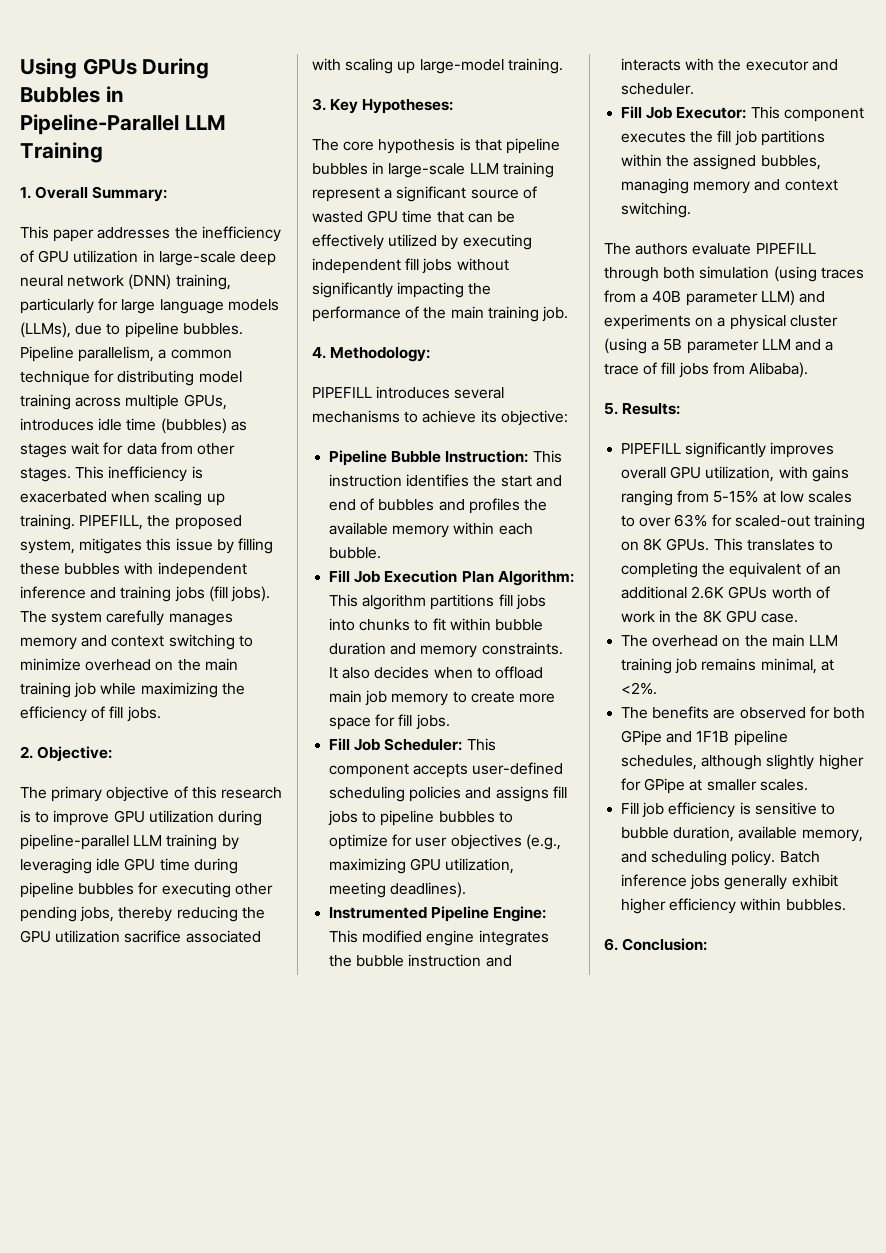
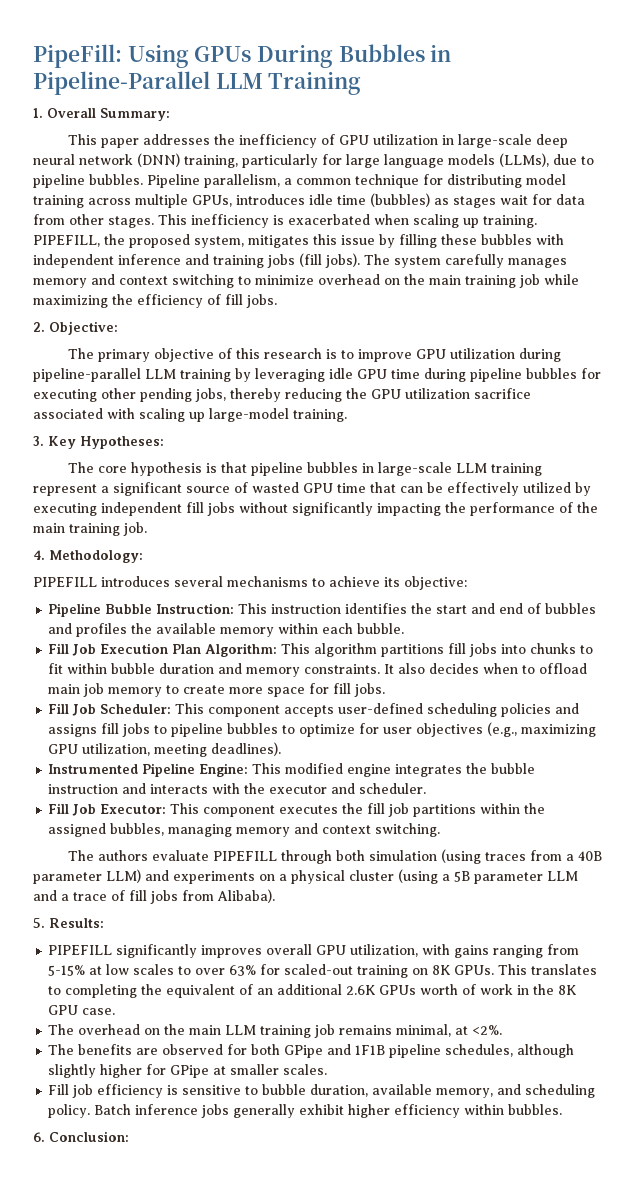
- Using GPUs During Bubbles in Pipeline-Parallel LLM Training
+ PipeFill: Using GPUs During Bubbles in Pipeline-Parallel LLM Training

